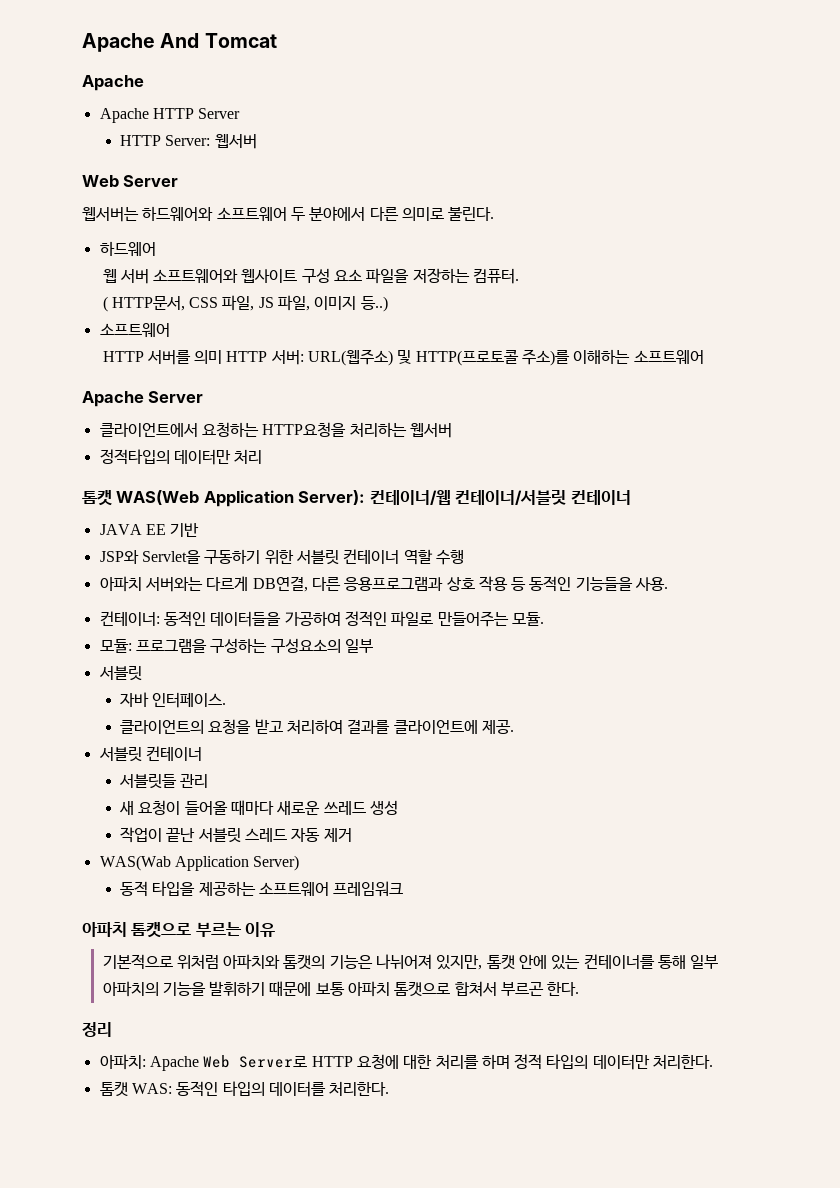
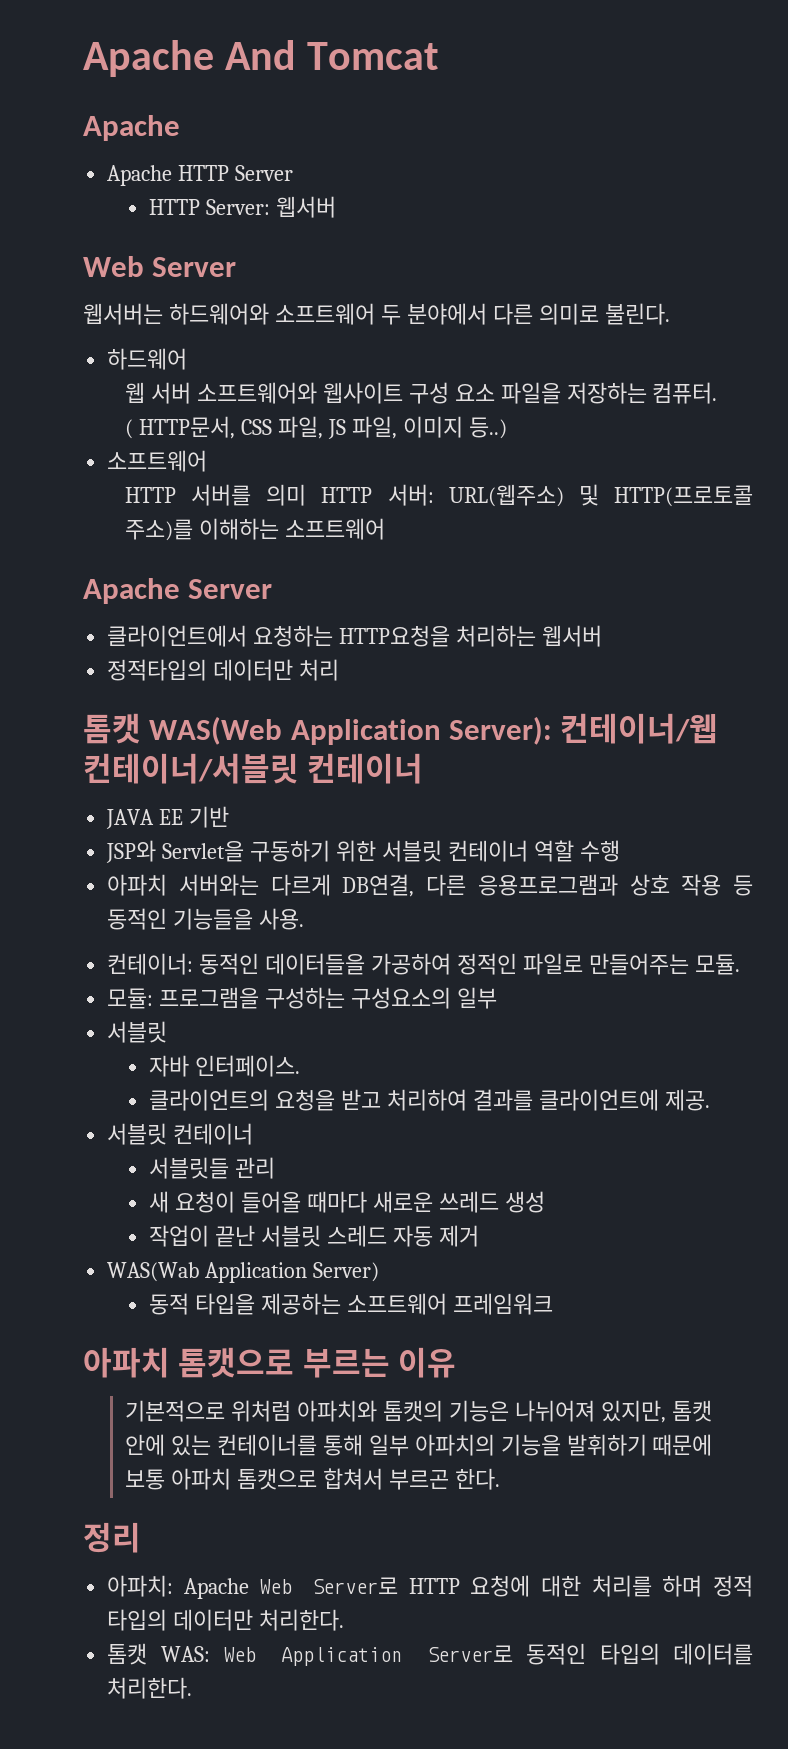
- 톰캣 WAS: 동적인 타입의 데이터를 처리한다.
+ 톰캣 WAS: Web Application Server로 동적인 타입의 데이터를 처리한다.

